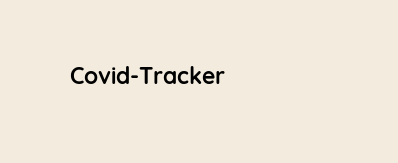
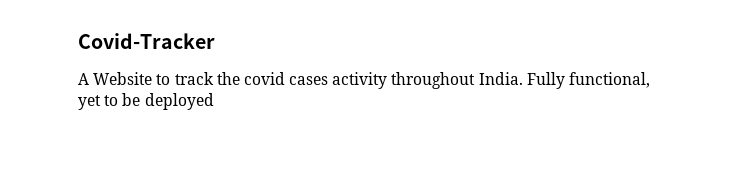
+ A Website to track the covid cases activity throughout India. Fully functional, yet to be deployed

